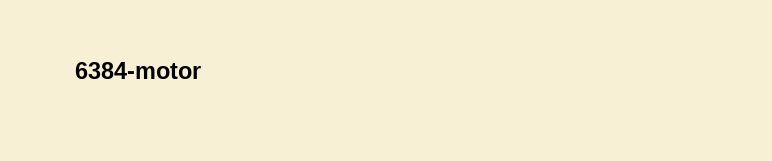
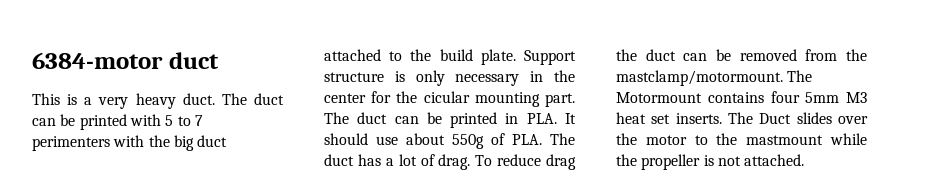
- 6384-motor
+ 6384-motor duct
+ This is a very heavy duct. The duct can be printed with 5 to 7 perimenters with the big duct attached to the build plate. Support structure is only necessary in the center for the cicular mounting part. The duct can be printed in PLA. It should use about 550g of PLA. The duct has a lot of drag. To reduce drag the duct can be removed from the mastclamp/motormount. The Motormount contains four 5mm M3 heat set inserts. The Duct slides over the motor to the mastmount while the propeller is not attached.

